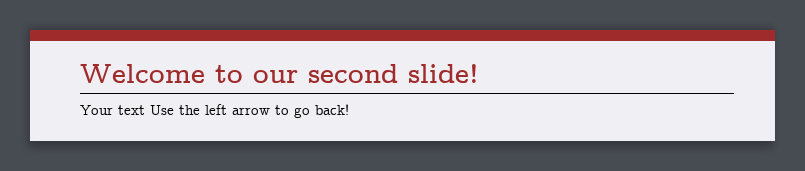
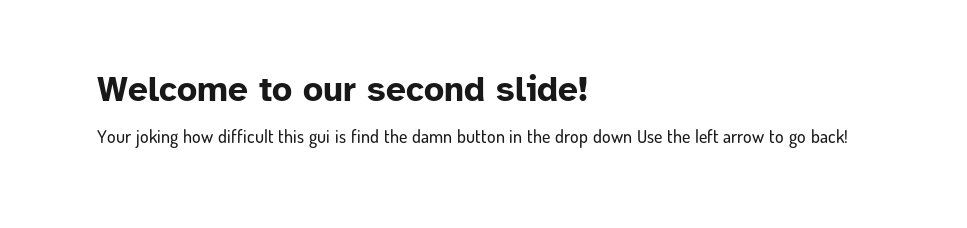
- Your text Use the left arrow to go back!
+ Your joking how difficult this gui is find the damn button in the drop down Use the left arrow to go back!

